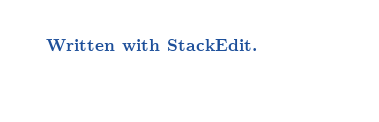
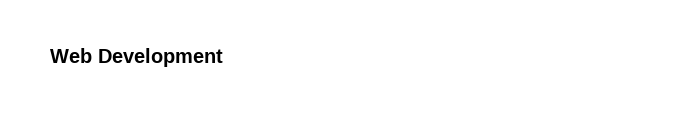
- Written with StackEdit.
+ Web Development

